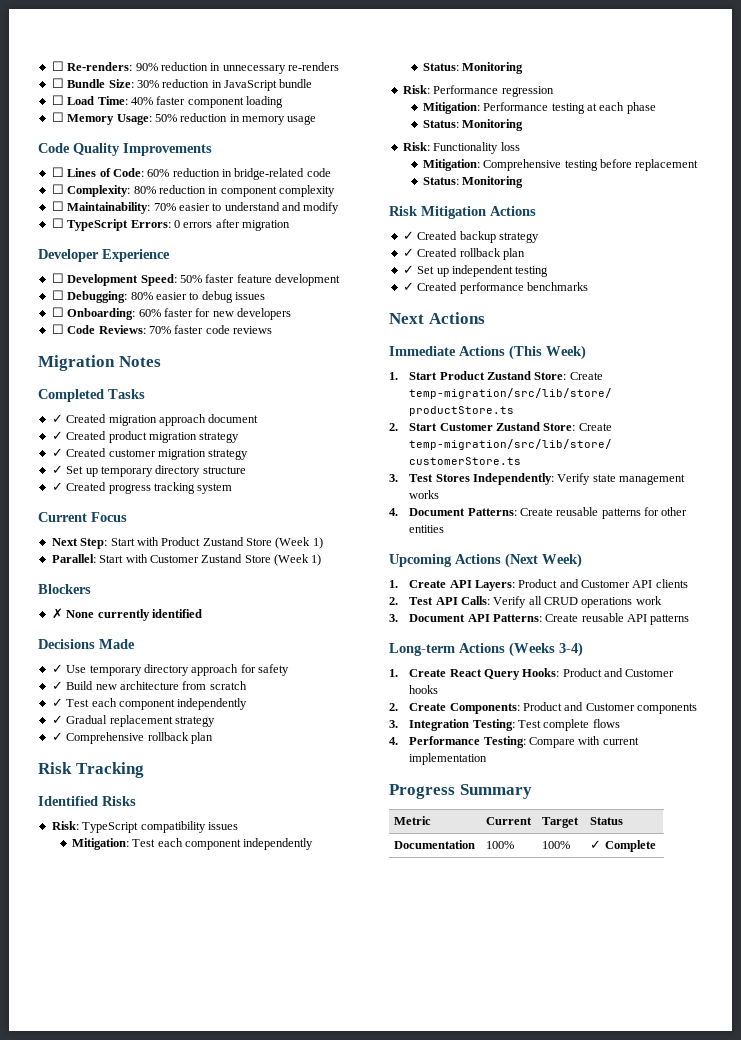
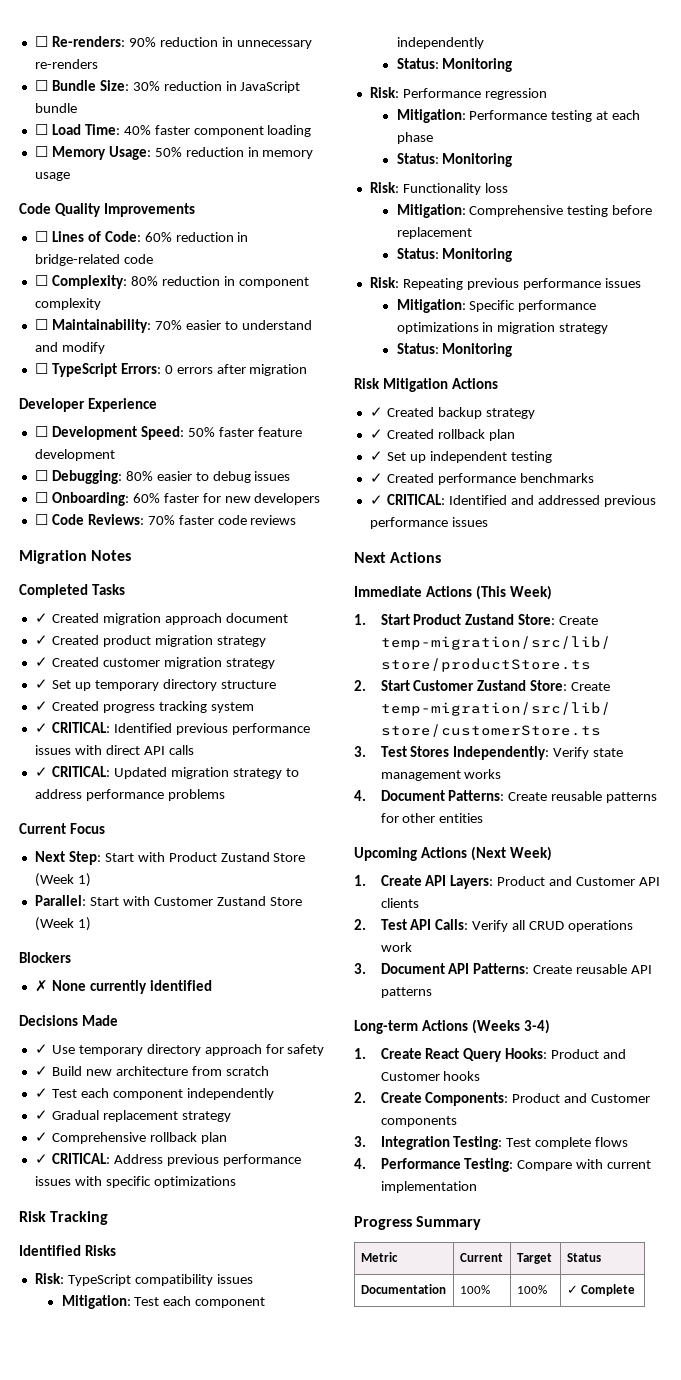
+ ✓ CRITICAL: Identified previous performance issues with direct API calls
+ ✓ CRITICAL: Updated migration strategy to address performance problems
+ ✓ CRITICAL: Address previous performance issues with specific optimizations
+ Risk: Repeating previous performance issues
+ Mitigation: Specific performance optimizations in migration strategy
+ Status: Monitoring
+ ✓ CRITICAL: Identified and addressed previous performance issues

